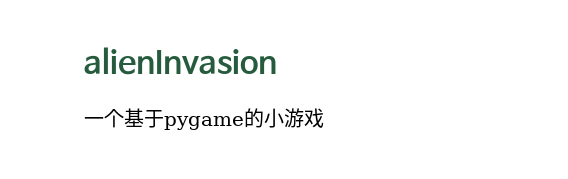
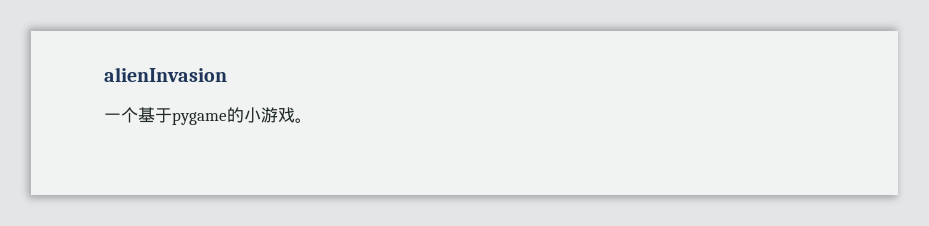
- 一个基于pygame的小游戏
+ 一个基于pygame的小游戏。

